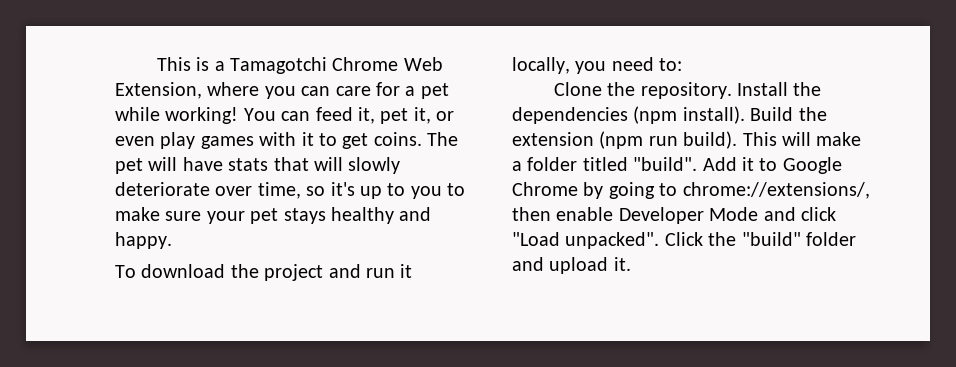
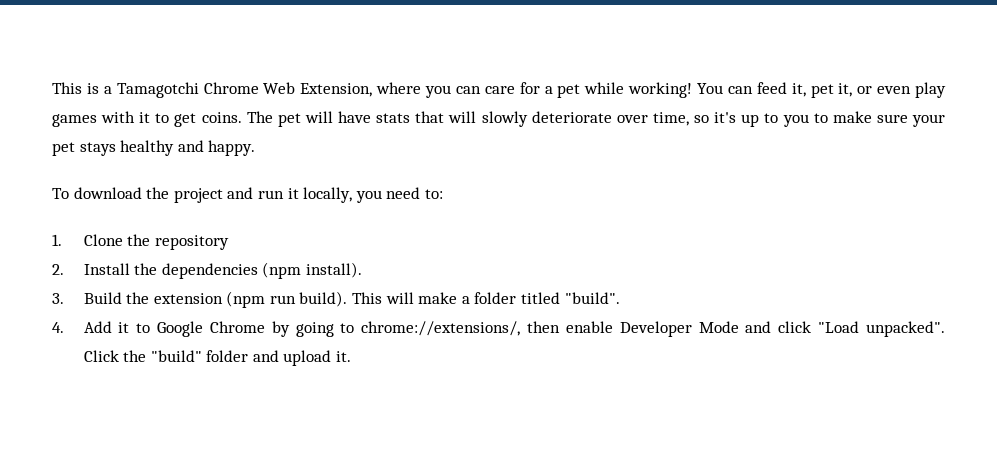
- Clone the repository. Install the dependencies (npm install). Build the extension (npm run build).
+ 1. Clone the repository
+ 2. Install the dependencies (npm install).
+ 3. Build the extension (npm run build).
- This will make a folder titled "build". Add it to Google Chrome by going to chrome://extensions/, then enable Developer Mode and click "Load unpacked".
+ This will make a folder titled "build".
+ 4. Add it to Google Chrome by going to chrome://extensions/, then enable Developer Mode and click "Load unpacked".

